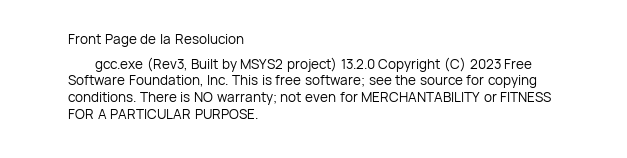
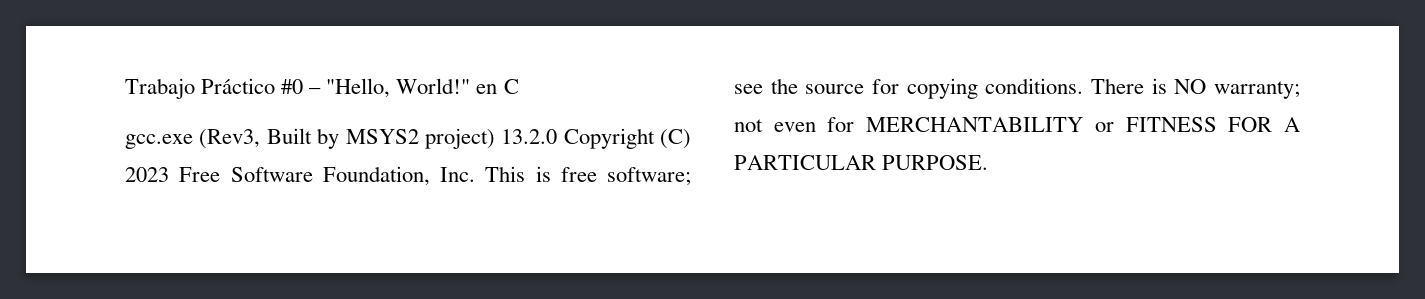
- Front Page de la Resolucion
+ Trabajo Práctico #0 – "Hello, World!" en C

